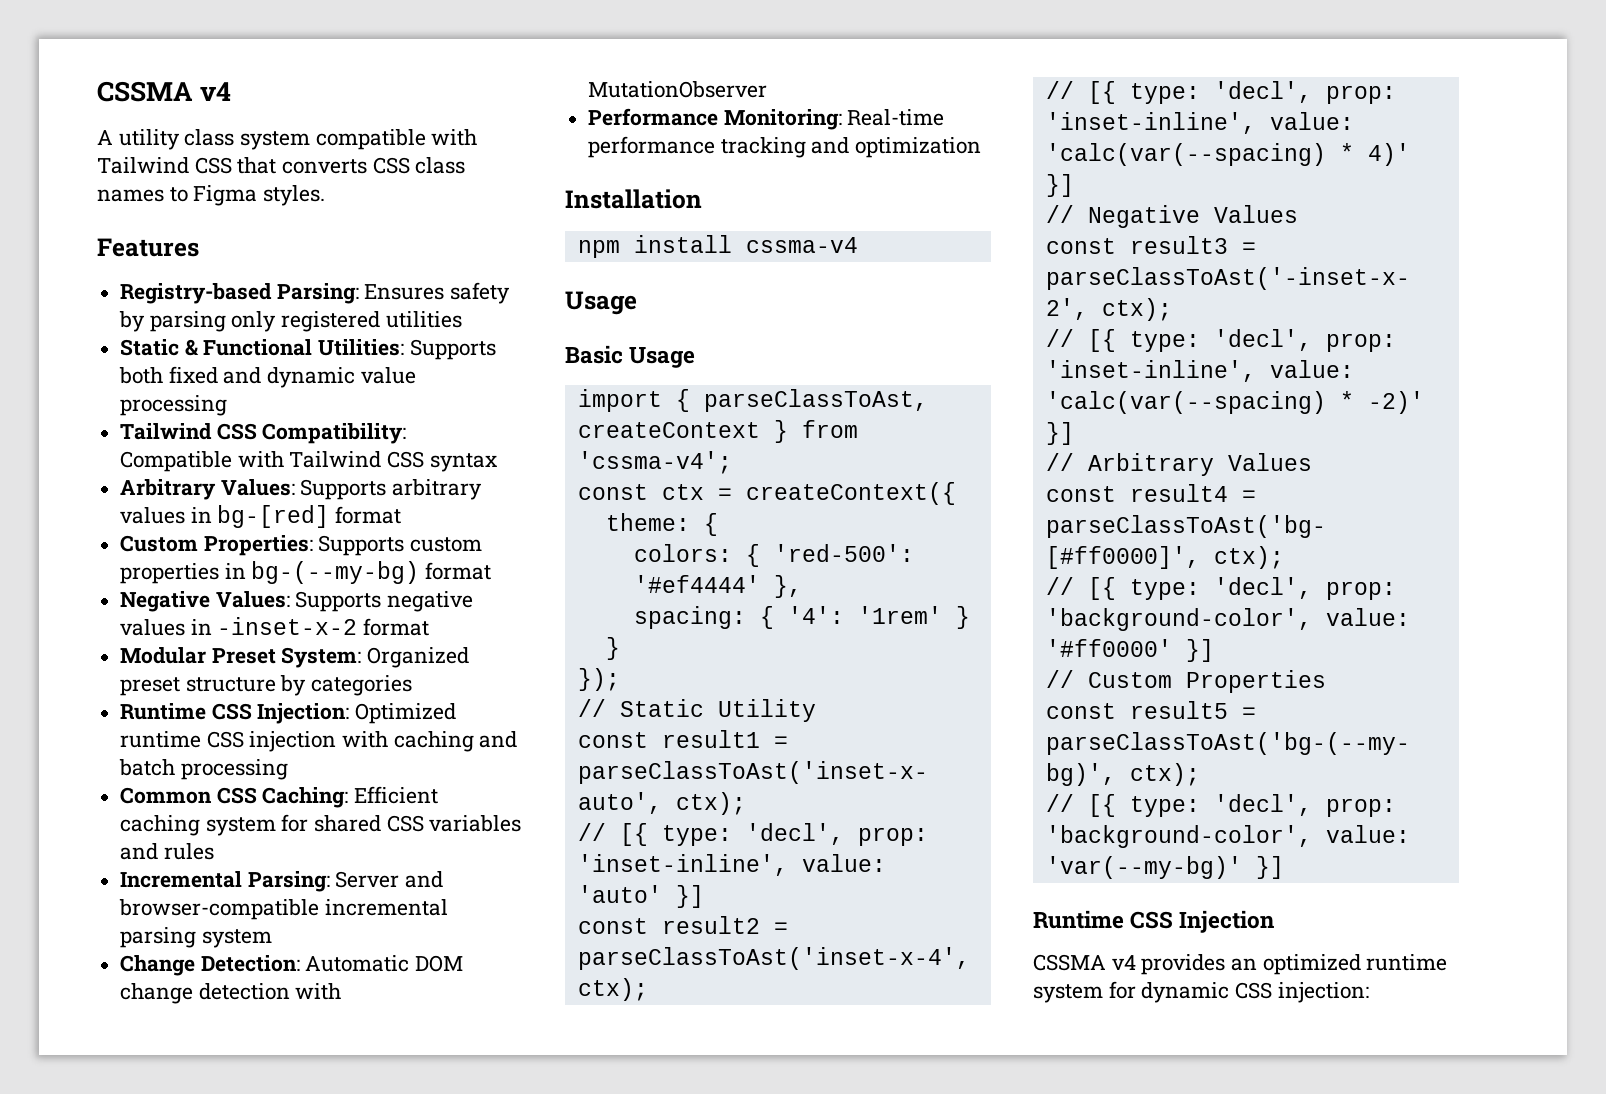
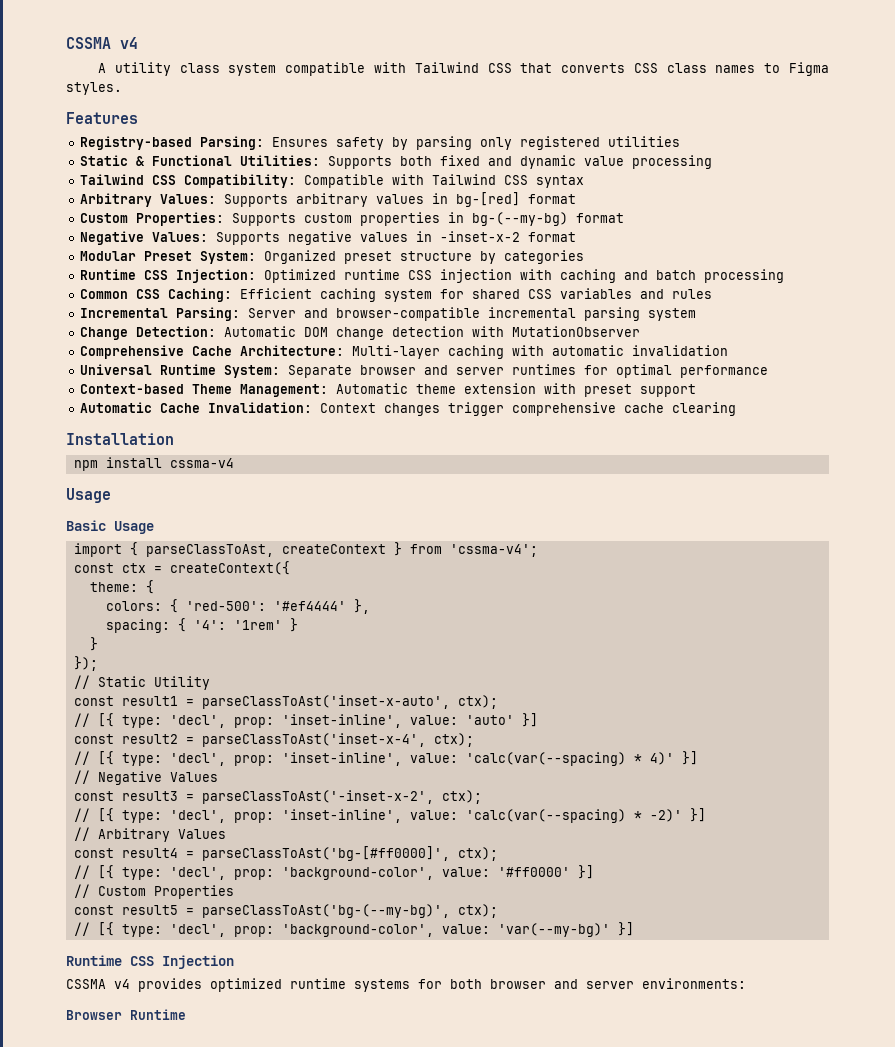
- Performance Monitoring: Real-time performance tracking and optimization
+ Comprehensive Cache Architecture: Multi-layer caching with automatic invalidation
+ Universal Runtime System: Separate browser and server runtimes for optimal performance
+ Context-based Theme Management: Automatic theme extension with preset support
+ Automatic Cache Invalidation: Context changes trigger comprehensive cache clearing
- CSSMA v4 provides an optimized runtime system for dynamic CSS injection:
+ CSSMA v4 provides optimized runtime systems for both browser and server environments:
+ Browser Runtime

